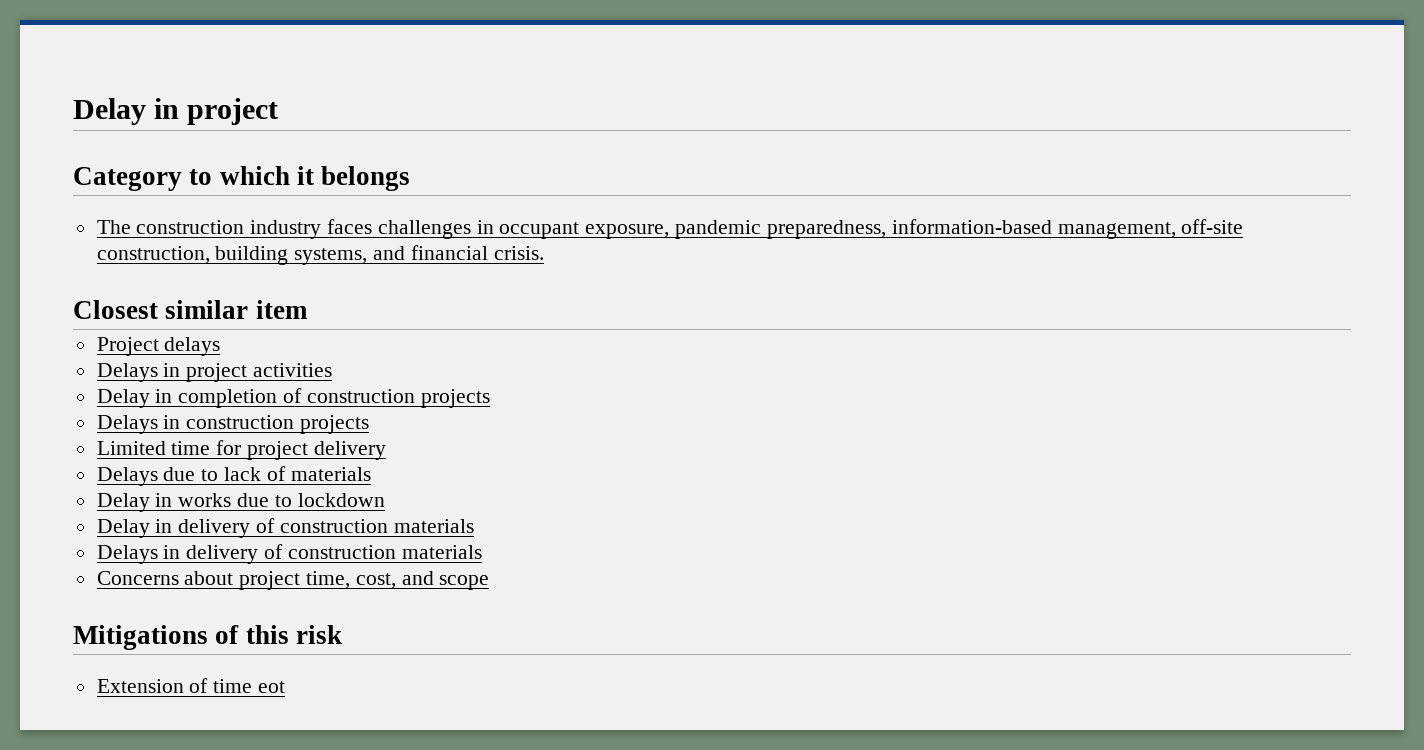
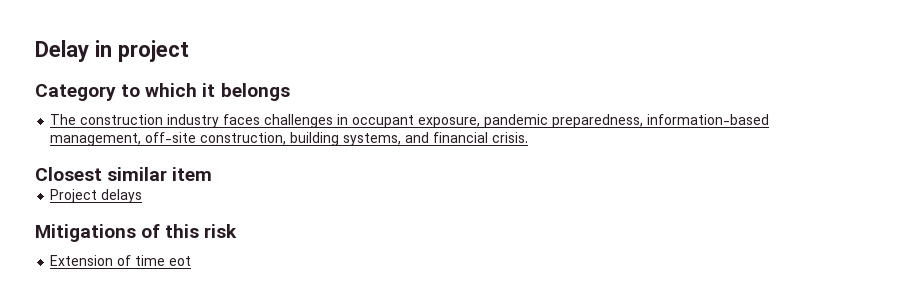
- Delays in project activities
- Delay in completion of construction projects
- Delays in construction projects
- Limited time for project delivery
- Delays due to lack of materials
- Delay in works due to lockdown
- Delay in delivery of construction materials
- Delays in delivery of construction materials
- Concerns about project time, cost, and scope

